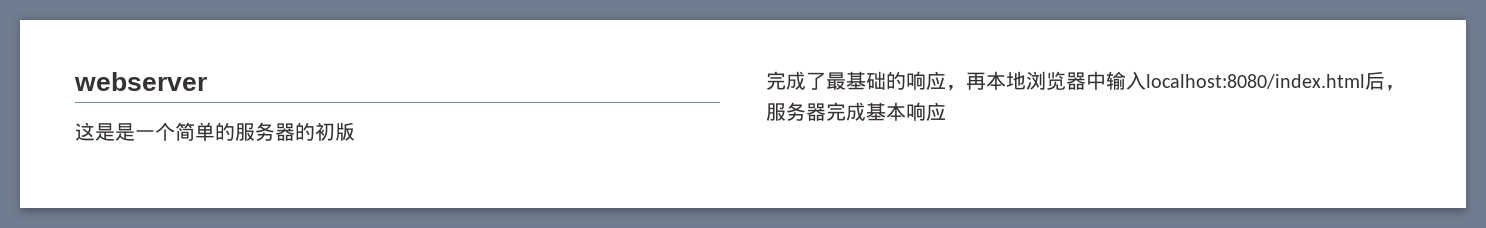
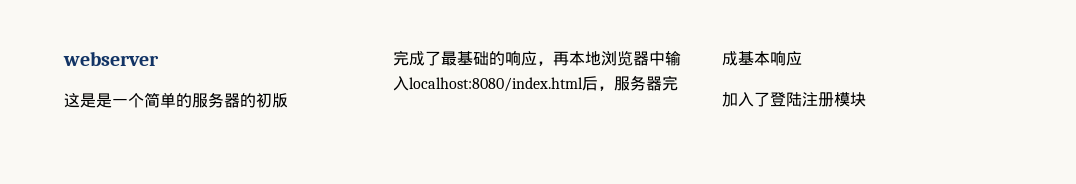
+ 加入了登陆注册模块

